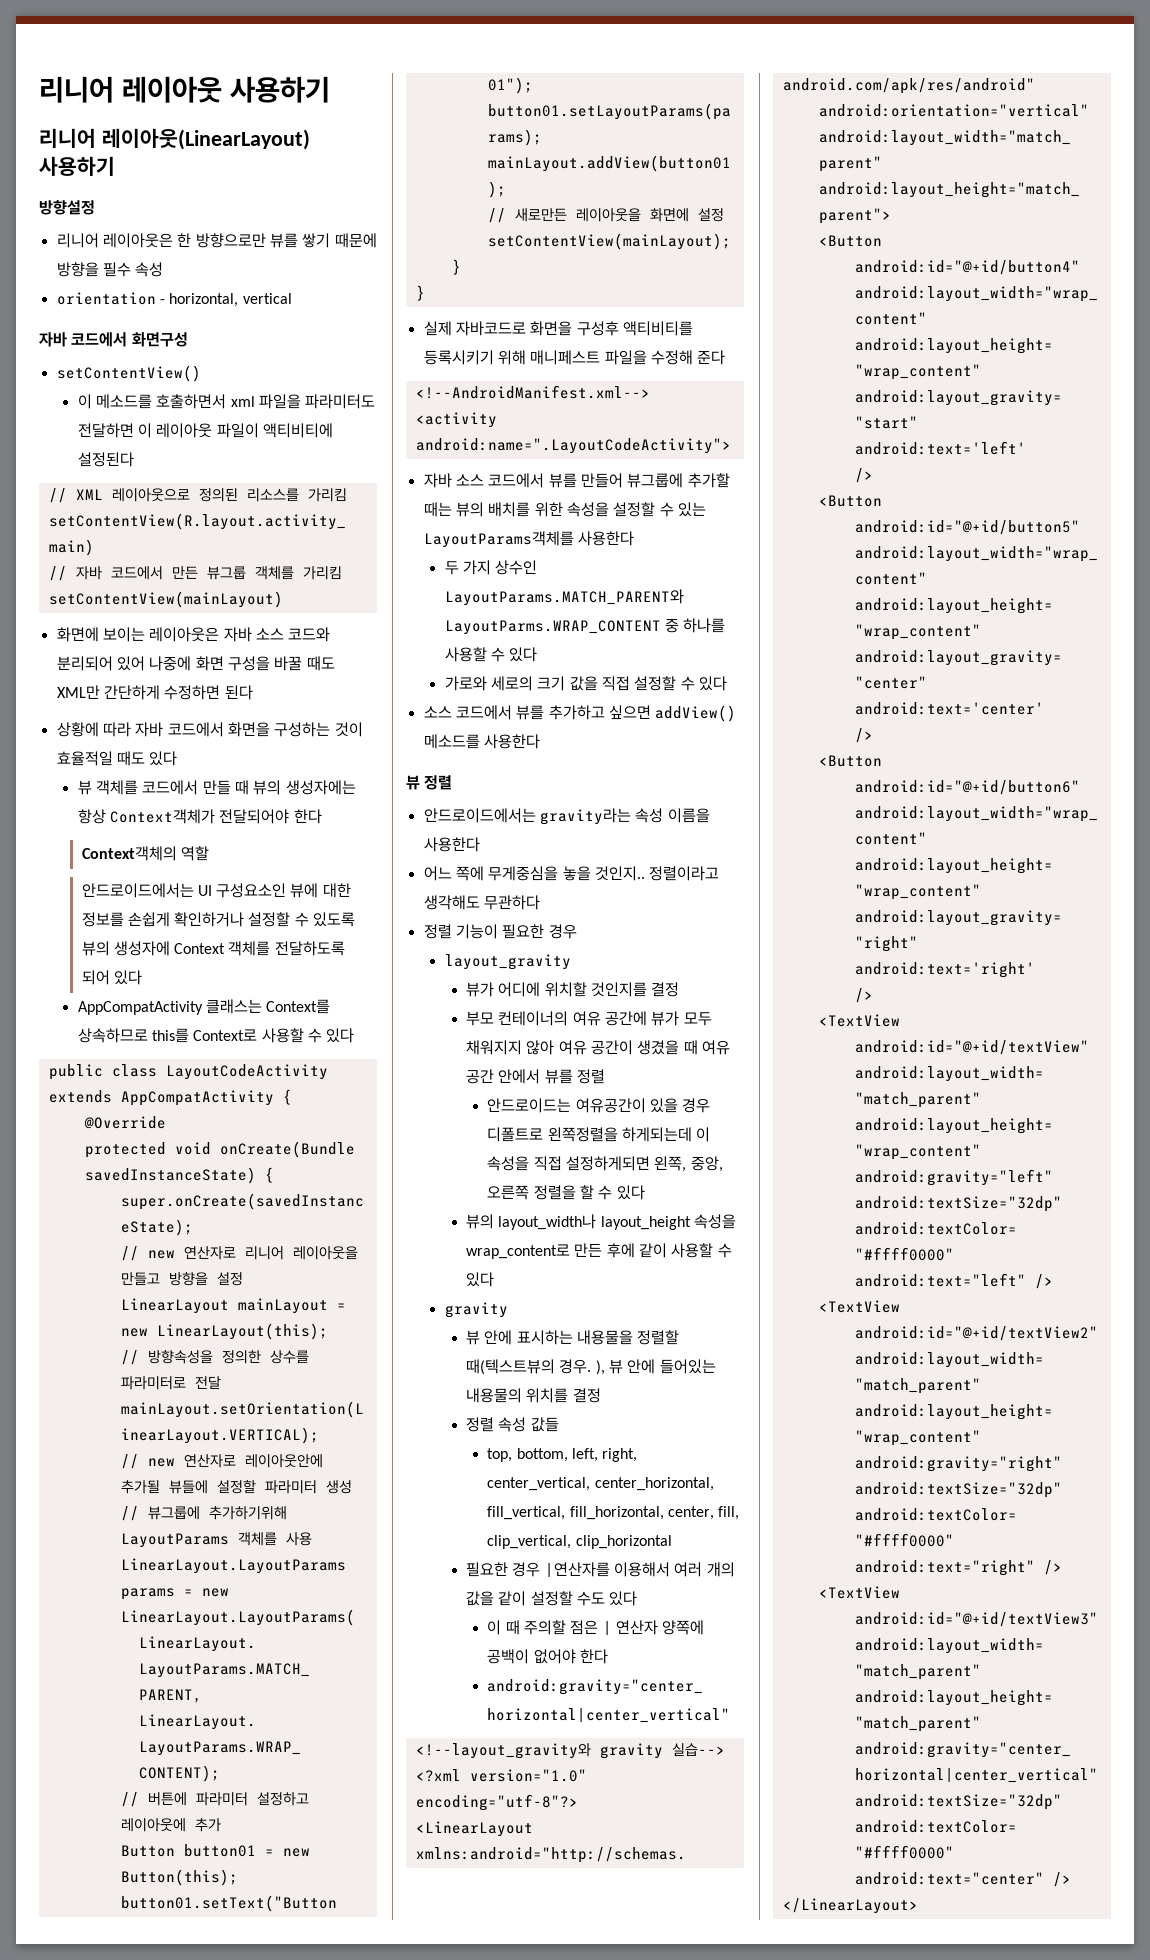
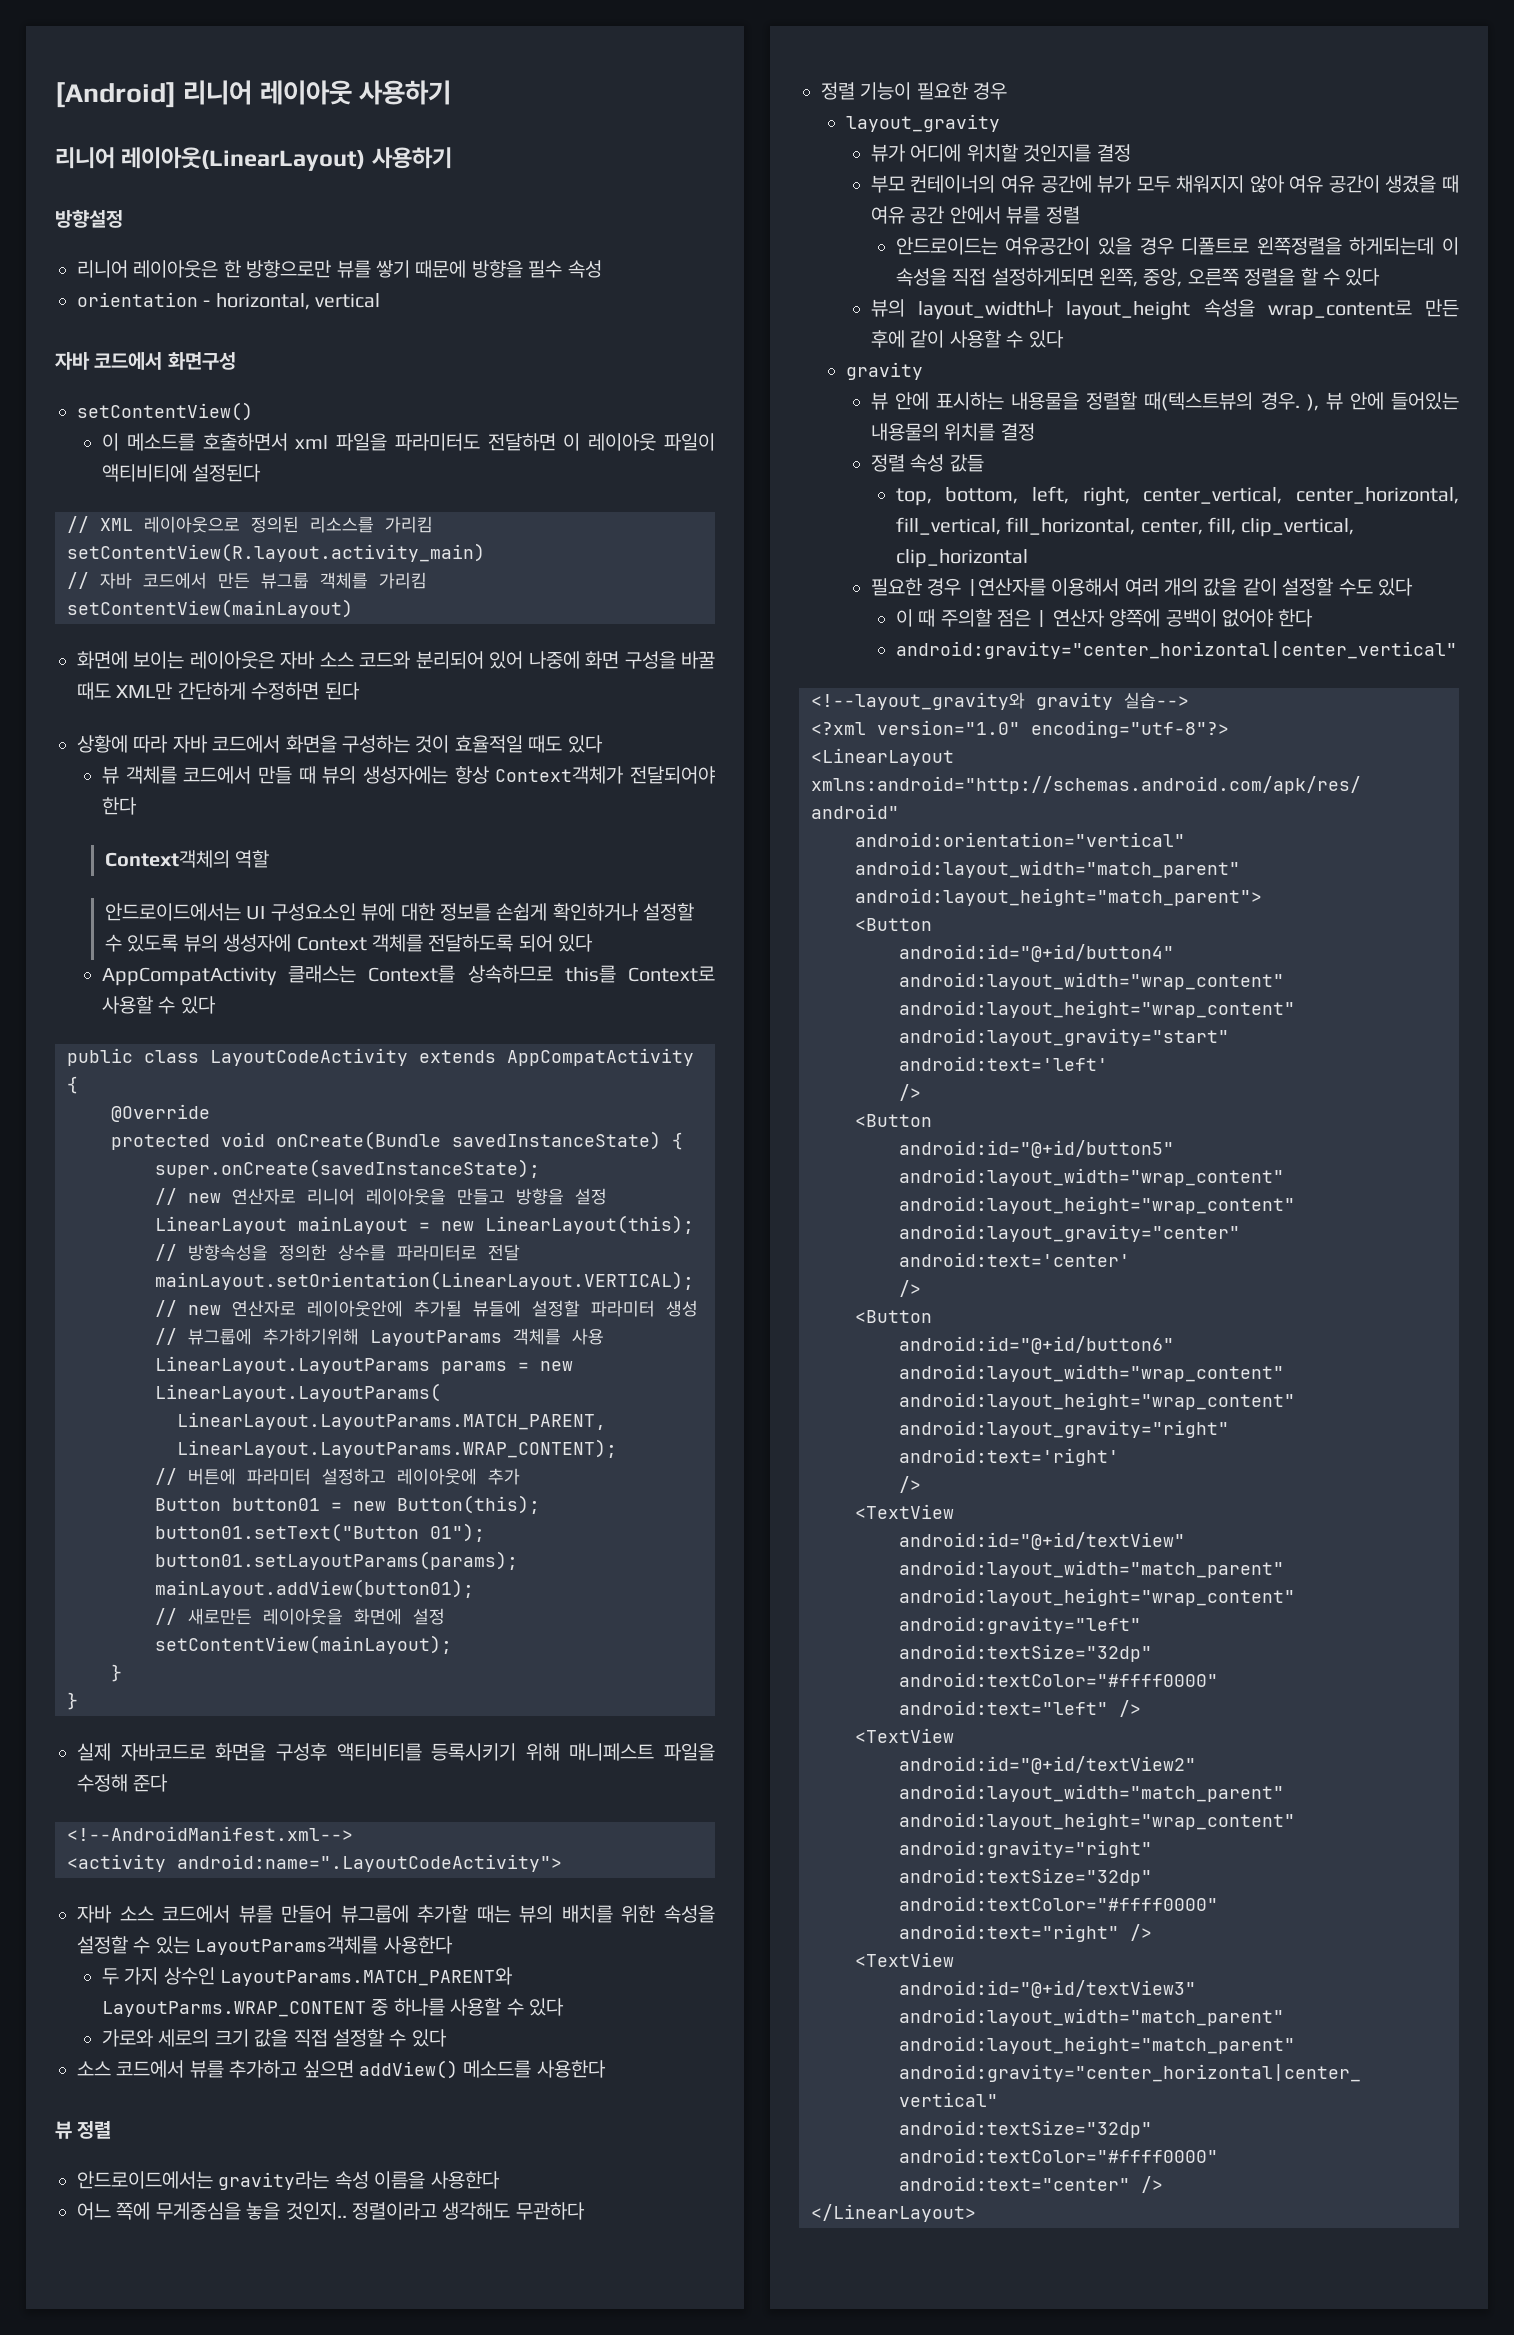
- 리니어 레이아웃 사용하기
+ [Android] 리니어 레이아웃 사용하기

